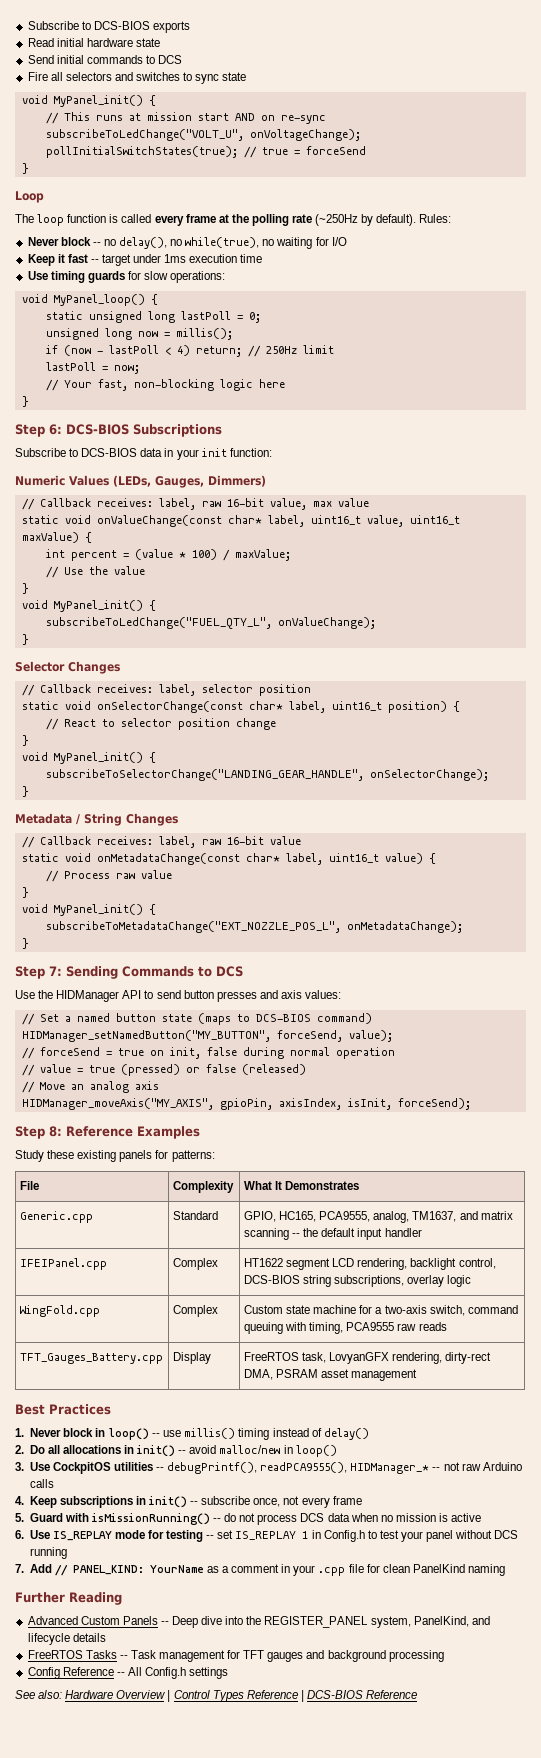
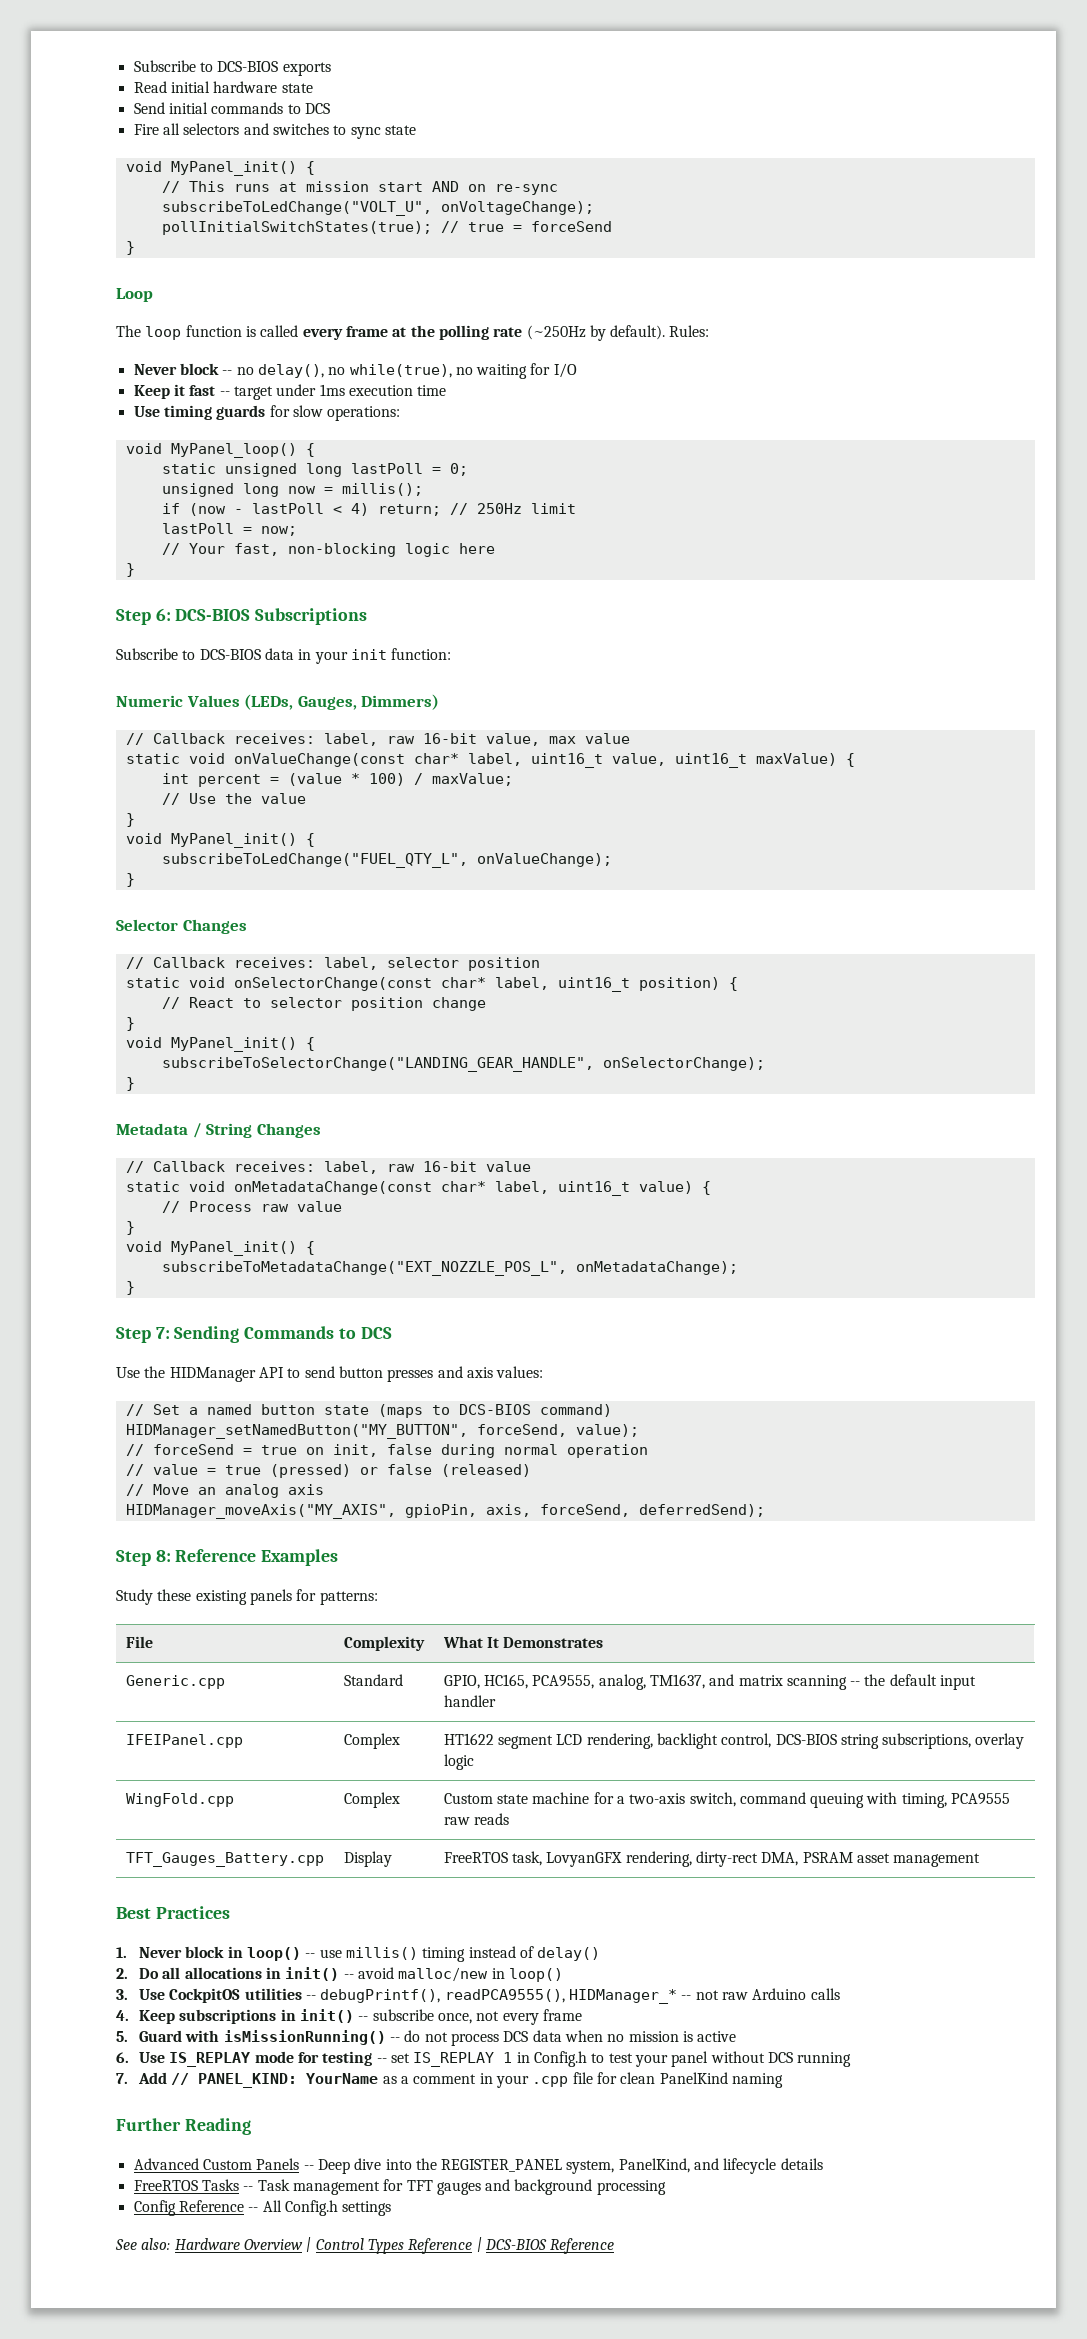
- HIDManager_moveAxis("MY_AXIS", gpioPin, axisIndex, isInit, forceSend);
+ HIDManager_moveAxis("MY_AXIS", gpioPin, axis, forceSend, deferredSend);

